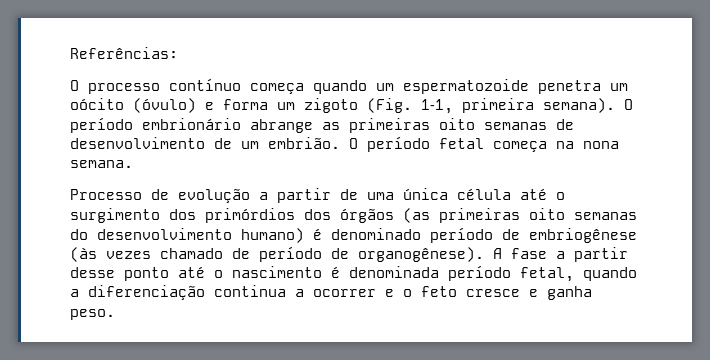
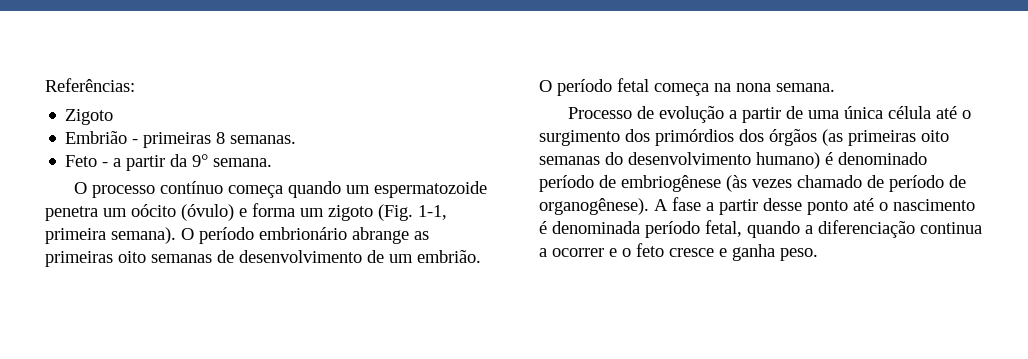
+ Zigoto
+ Embrião - primeiras 8 semanas.
+ Feto - a partir da 9° semana.

